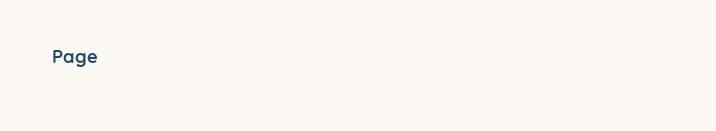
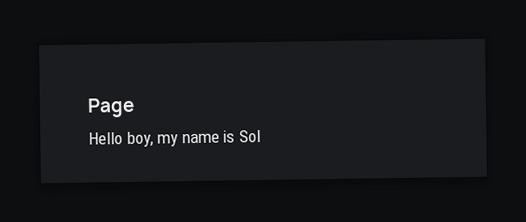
+ Hello boy, my name is Sol

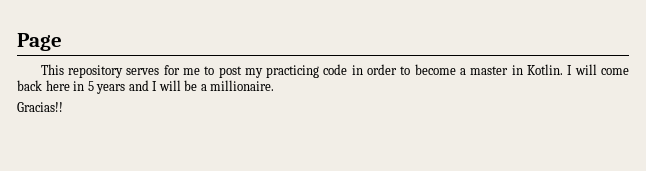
- Hello boy, my name is Sol
+ This repository serves for me to post my practicing code in order to become a master in Kotlin. I will come back here in 5 years and I will be a millionaire.
+ Gracias!!

